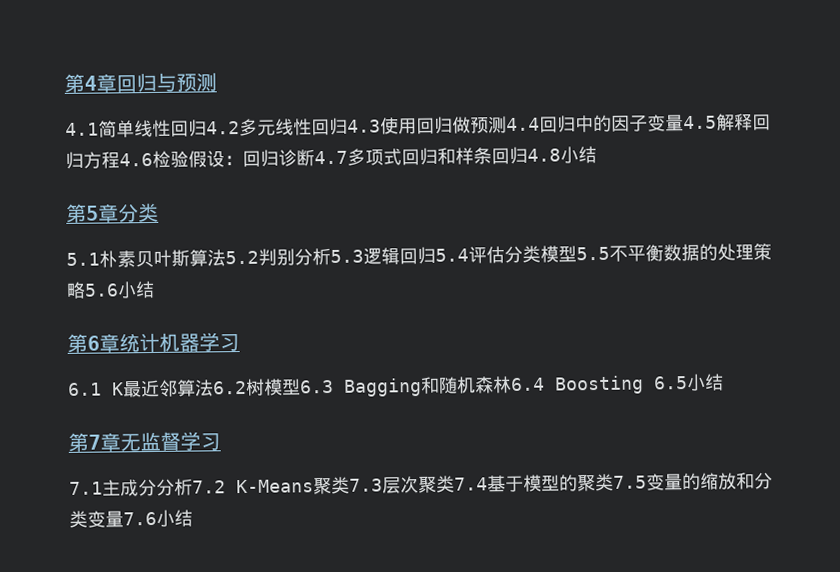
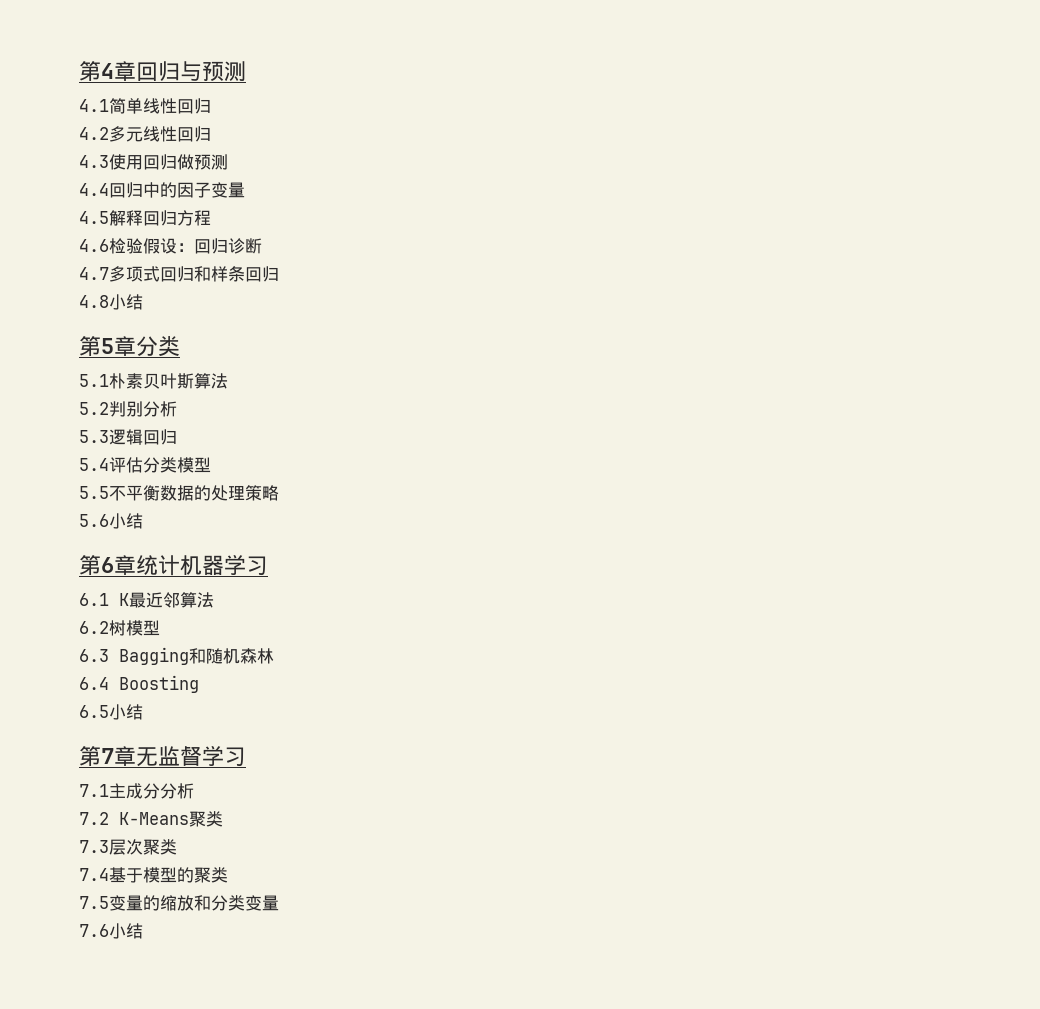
- 4.1简单线性回归4.2多元线性回归4.3使用回归做预测4.4回归中的因子变量4.5解释回归方程4.6检验假设：回归诊断4.7多项式回归和样条回归4.8小结
+ 4.1简单线性回归
+ 4.2多元线性回归
+ 4.3使用回归做预测
+ 4.4回归中的因子变量
+ 4.5解释回归方程
+ 4.6检验假设：回归诊断
+ 4.7多项式回归和样条回归
+ 4.8小结
- 5.1朴素贝叶斯算法5.2判别分析5.3逻辑回归5.4评估分类模型5.5不平衡数据的处理策略5.6小结
+ 5.1朴素贝叶斯算法
+ 5.2判别分析
+ 5.3逻辑回归
+ 5.4评估分类模型
+ 5.5不平衡数据的处理策略
+ 5.6小结
- 6.1 K最近邻算法6.2树模型6.3 Bagging和随机森林6.4 Boosting 6.5小结
+ 6.1 K最近邻算法
+ 6.2树模型
+ 6.3 Bagging和随机森林
+ 6.4 Boosting
+ 6.5小结
- 7.1主成分分析7.2 K-Means聚类7.3层次聚类7.4基于模型的聚类7.5变量的缩放和分类变量7.6小结
+ 7.1主成分分析
+ 7.2 K-Means聚类
+ 7.3层次聚类
+ 7.4基于模型的聚类
+ 7.5变量的缩放和分类变量
+ 7.6小结

